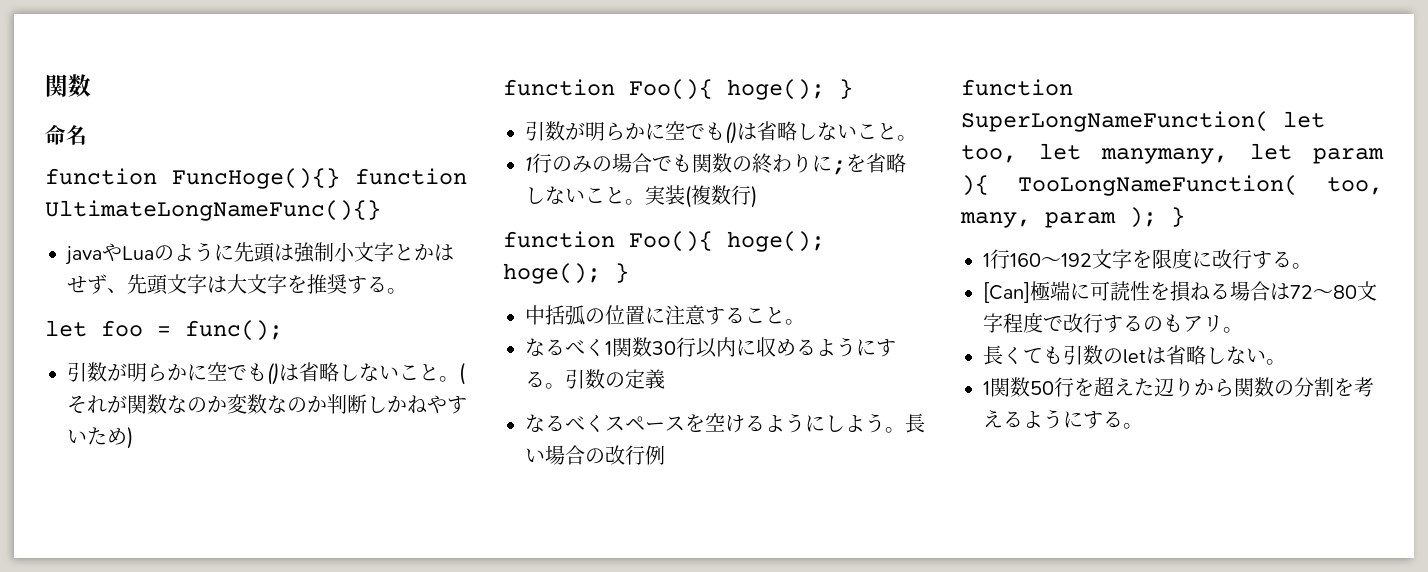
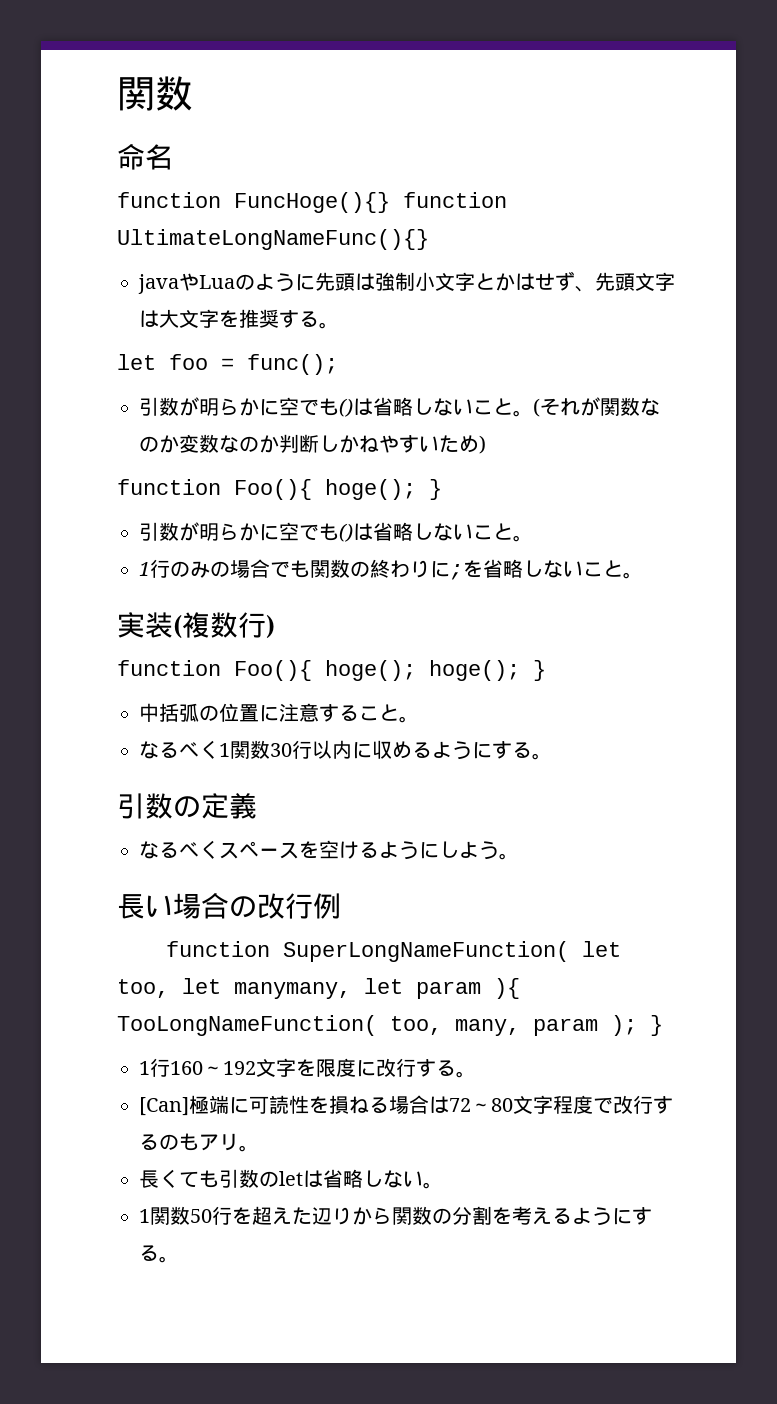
- 1行のみの場合でも関数の終わりに;を省略しないこと。実装(複数行)
+ 1行のみの場合でも関数の終わりに;を省略しないこと。
+ 実装(複数行)
- なるべく1関数30行以内に収めるようにする。引数の定義
+ なるべく1関数30行以内に収めるようにする。
+ 引数の定義
- なるべくスペースを空けるようにしよう。長い場合の改行例
+ なるべくスペースを空けるようにしよう。
+ 長い場合の改行例

